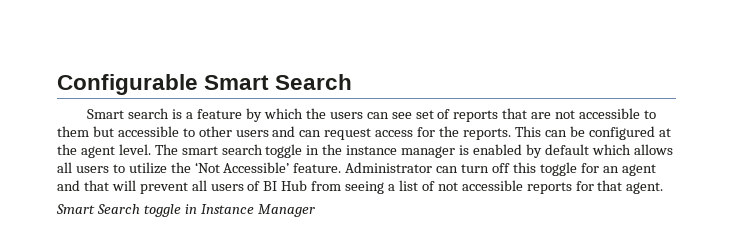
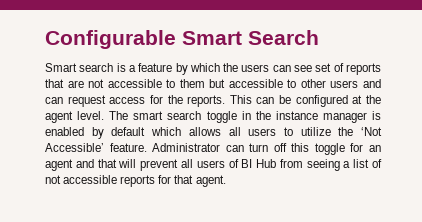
- Smart Search toggle in Instance Manager

